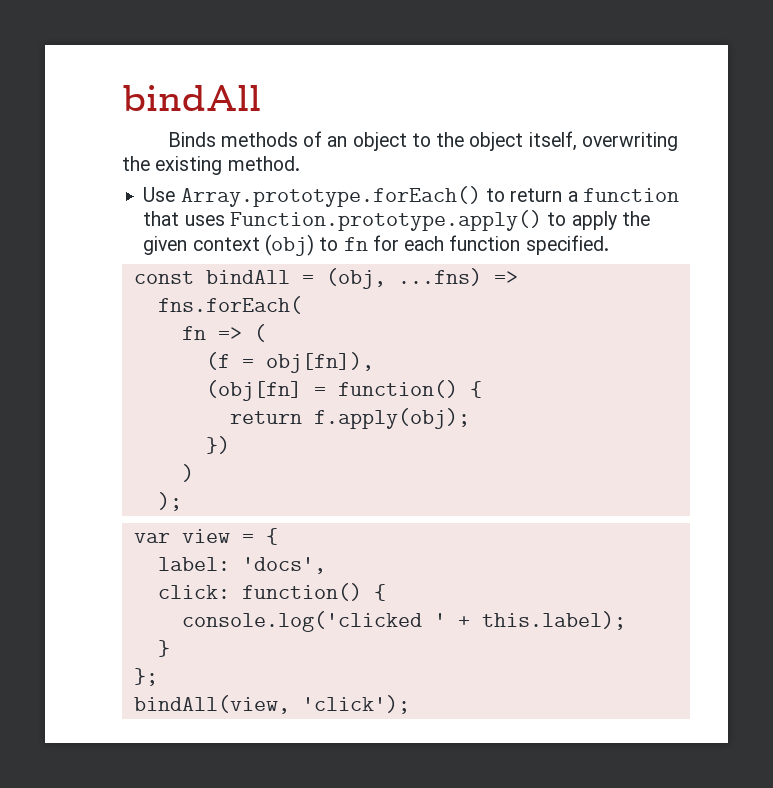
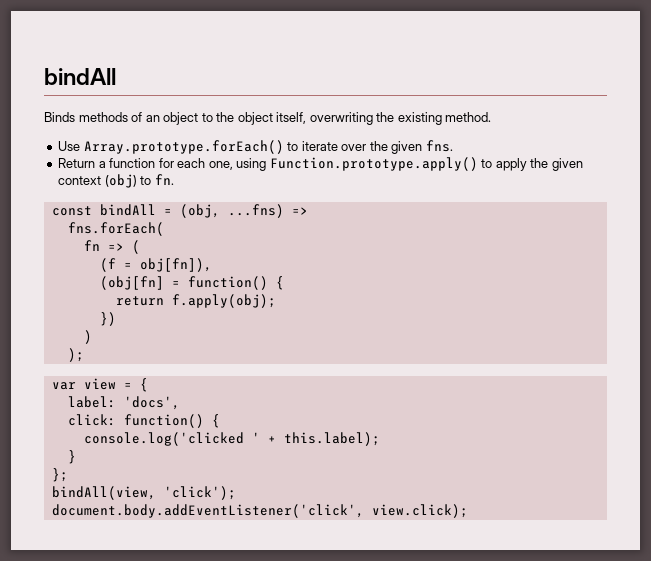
- Use Array.prototype.forEach() to return a function that uses Function.prototype.apply() to apply the given context (obj) to fn for each function specified.
+ Use Array.prototype.forEach() to iterate over the given fns.
+ Return a function for each one, using Function.prototype.apply() to apply the given context (obj) to fn.
+ document.body.addEventListener('click', view.click);

